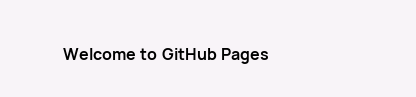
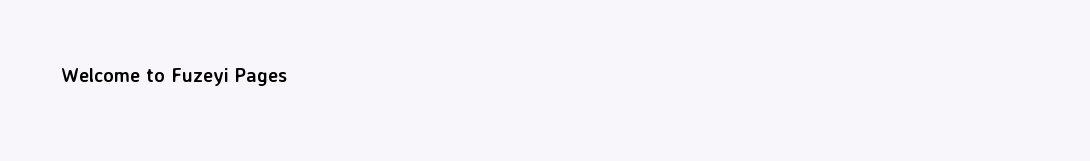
- Welcome to GitHub Pages
+ Welcome to Fuzeyi Pages

